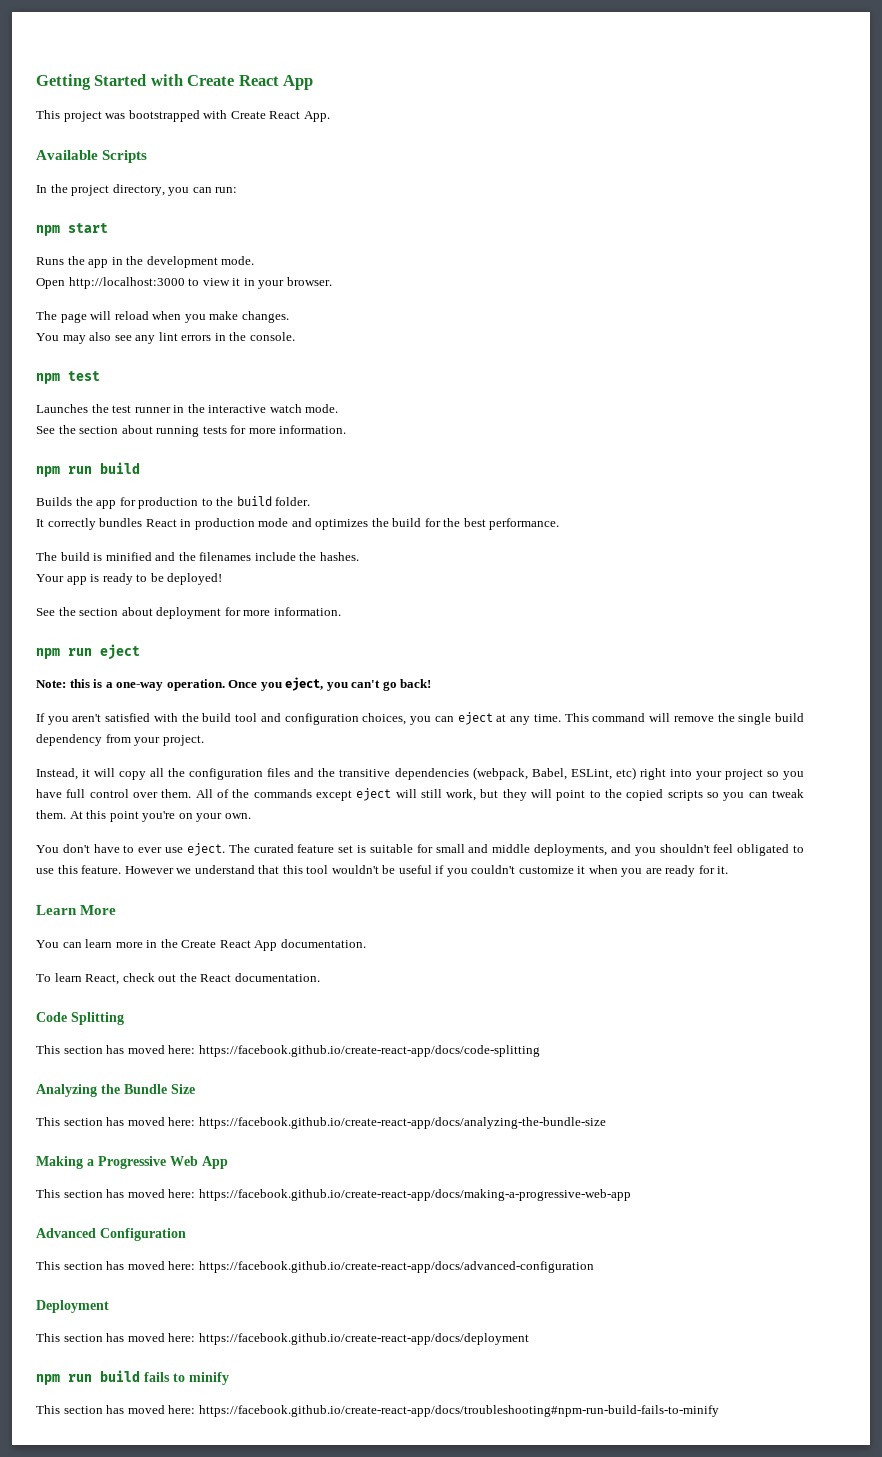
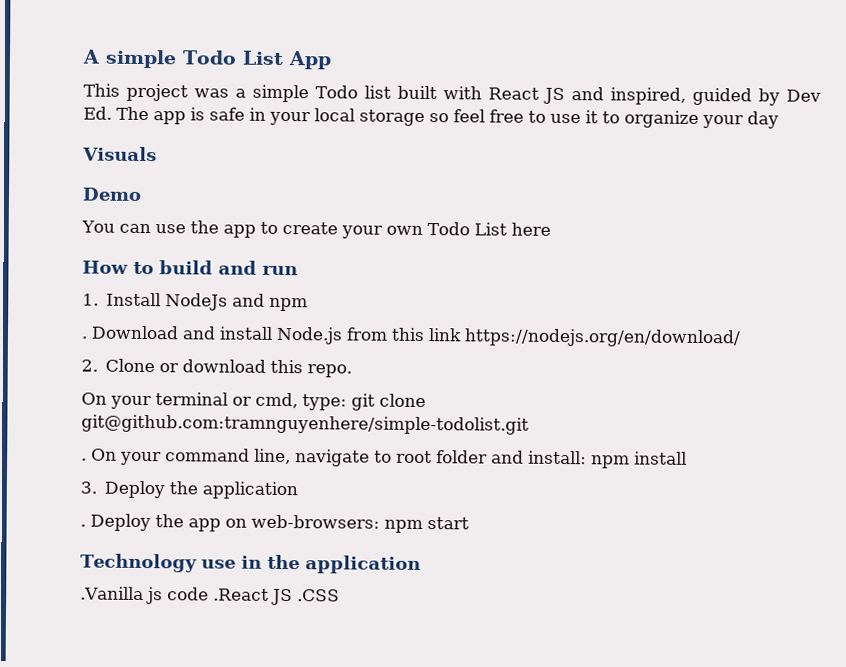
- Getting Started with Create React App
+ A simple Todo List App
- This project was bootstrapped with Create React App.
- Available Scripts
- In the project directory, you can run:
- npm start
- Runs the app in the development mode.
- Open http://localhost:3000 to view it in your browser.
- The page will reload when you make changes.
- You may also see any lint errors in the console.
- npm test
- Launches the test runner in the interactive watch mode.
- See the section about running tests for more information.
- npm run build
- Builds the app for production to the build folder.
- It correctly bundles React in production mode and optimizes the build for the best performance.
- The build is minified and the filenames include the hashes.
- Your app is ready to be deployed!
- See the section about deployment for more information.
- npm run eject
- Note: this is a one-way operation. Once you eject, you can't go back!
- If you aren't satisfied with the build tool and configuration choices, you can eject at any time. This command will remove the single build dependency from your project.
- Instead, it will copy all the configuration files and the transitive dependencies (webpack, Babel, ESLint, etc) right into your project so you have full control over them. All of the commands except eject will still work, but they will point to the copied scripts so you can tweak them. At this point you're on your own.
- You don't have to ever use eject. The curated feature set is suitable for small and middle deployments, and you shouldn't feel obligated to use this feature. However we understand that this tool wouldn't be useful if you couldn't customize it when you are ready for it.
- Learn More
- You can learn more in the Create React App documentation.
- To learn React, check out the React documentation.
- Code Splitting
- This section has moved here: https://facebook.github.io/create-react-app/docs/code-splitting
- Analyzing the Bundle Size
- This section has moved here: https://facebook.github.io/create-react-app/docs/analyzing-the-bundle-size
- Making a Progressive Web App
- This section has moved here: https://facebook.github.io/create-react-app/docs/making-a-progressive-web-app
- Advanced Configuration
- This section has moved here: https://facebook.github.io/create-react-app/docs/advanced-configuration
- Deployment
- This section has moved here: https://facebook.github.io/create-react-app/docs/deployment
- npm run build fails to minify
- This section has moved here: https://facebook.github.io/create-react-app/docs/troubleshooting#npm-run-build-fails-to-minify
+ This project was a simple Todo list built with React JS and inspired, guided by Dev Ed. The app is safe in your local storage so feel free to use it to organize your day
+ Visuals
+ Demo
+ You can use the app to create your own Todo List here
+ How to build and run
+ 1. Install NodeJs and npm
+ . Download and install Node.js from this link https://nodejs.org/en/download/
+ 2. Clone or download this repo.
+ On your terminal or cmd, type: git clone git@github.com:tramnguyenhere/simple-todolist.git
+ . On your command line, navigate to root folder and install: npm install
+ 3. Deploy the application
+ . Deploy the app on web-browsers: npm start
+ Technology use in the application
+ .Vanilla js code .React JS .CSS

